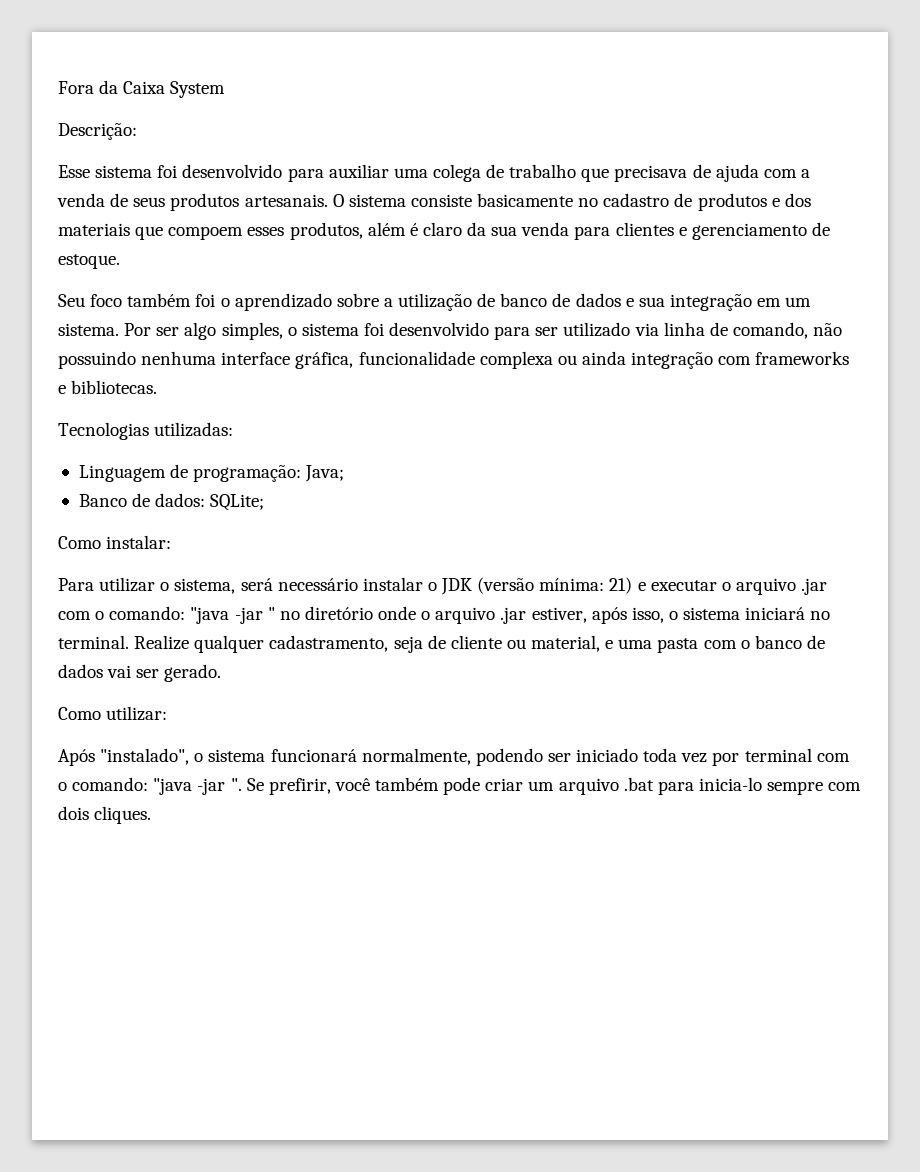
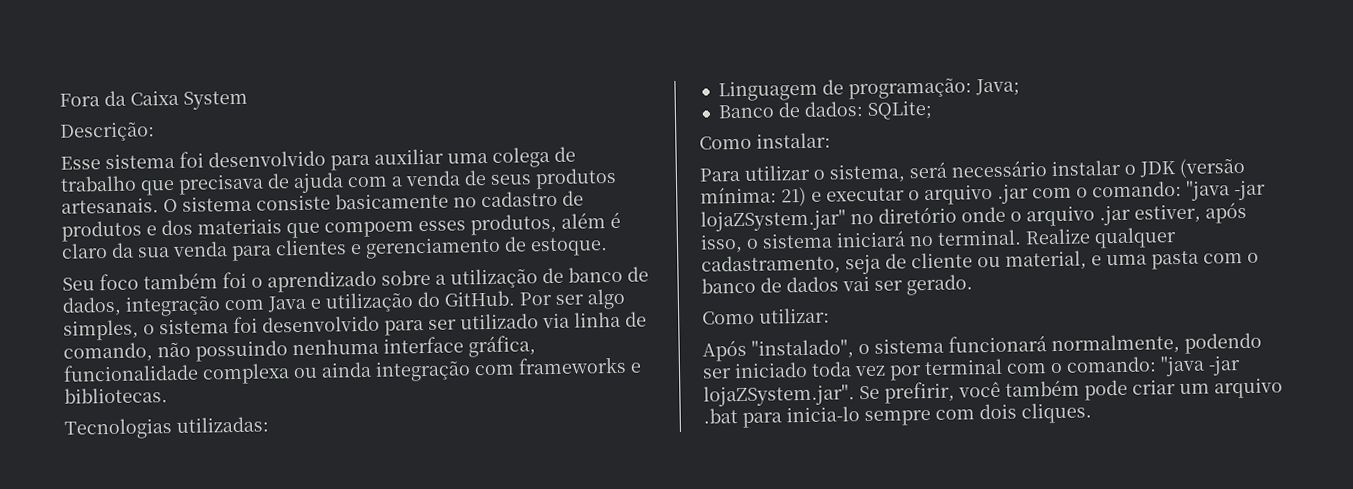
- Seu foco também foi o aprendizado sobre a utilização de banco de dados e sua integração em um sistema.
+ Seu foco também foi o aprendizado sobre a utilização de banco de dados, integração com Java e utilização do GitHub.
- Para utilizar o sistema, será necessário instalar o JDK (versão mínima: 21) e executar o arquivo .jar com o comando: "java -jar " no diretório onde o arquivo .jar estiver, após isso, o sistema iniciará no terminal.
+ Para utilizar o sistema, será necessário instalar o JDK (versão mínima: 21) e executar o arquivo .jar com o comando: "java -jar lojaZSystem.jar" no diretório onde o arquivo .jar estiver, após isso, o sistema iniciará no terminal.
- Após "instalado", o sistema funcionará normalmente, podendo ser iniciado toda vez por terminal com o comando: "java -jar ". Se prefirir, você também pode criar um arquivo .bat para inicia-lo sempre com dois cliques.
+ Após "instalado", o sistema funcionará normalmente, podendo ser iniciado toda vez por terminal com o comando: "java -jar lojaZSystem.jar". Se prefirir, você também pode criar um arquivo .bat para inicia-lo sempre com dois cliques.

